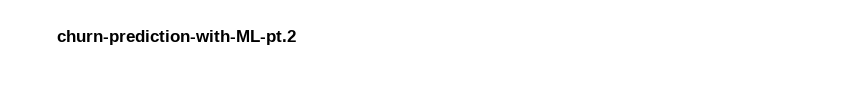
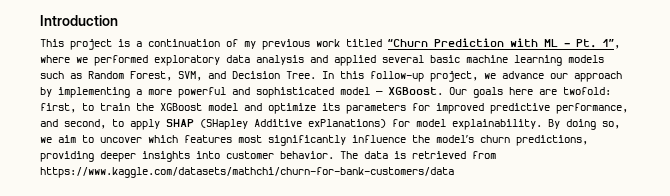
- churn-prediction-with-ML-pt.2
+ Introduction
+ This project is a continuation of my previous work titled “Churn Prediction with ML – Pt. 1”, where we performed exploratory data analysis and applied several basic machine learning models such as Random Forest, SVM, and Decision Tree. In this follow-up project, we advance our approach by implementing a more powerful and sophisticated model — XGBoost. Our goals here are twofold: first, to train the XGBoost model and optimize its parameters for improved predictive performance, and second, to apply SHAP (SHapley Additive exPlanations) for model explainability. By doing so, we aim to uncover which features most significantly influence the model’s churn predictions, providing deeper insights into customer behavior. The data is retrieved from https://www.kaggle.com/datasets/mathchi/churn-for-bank-customers/data

